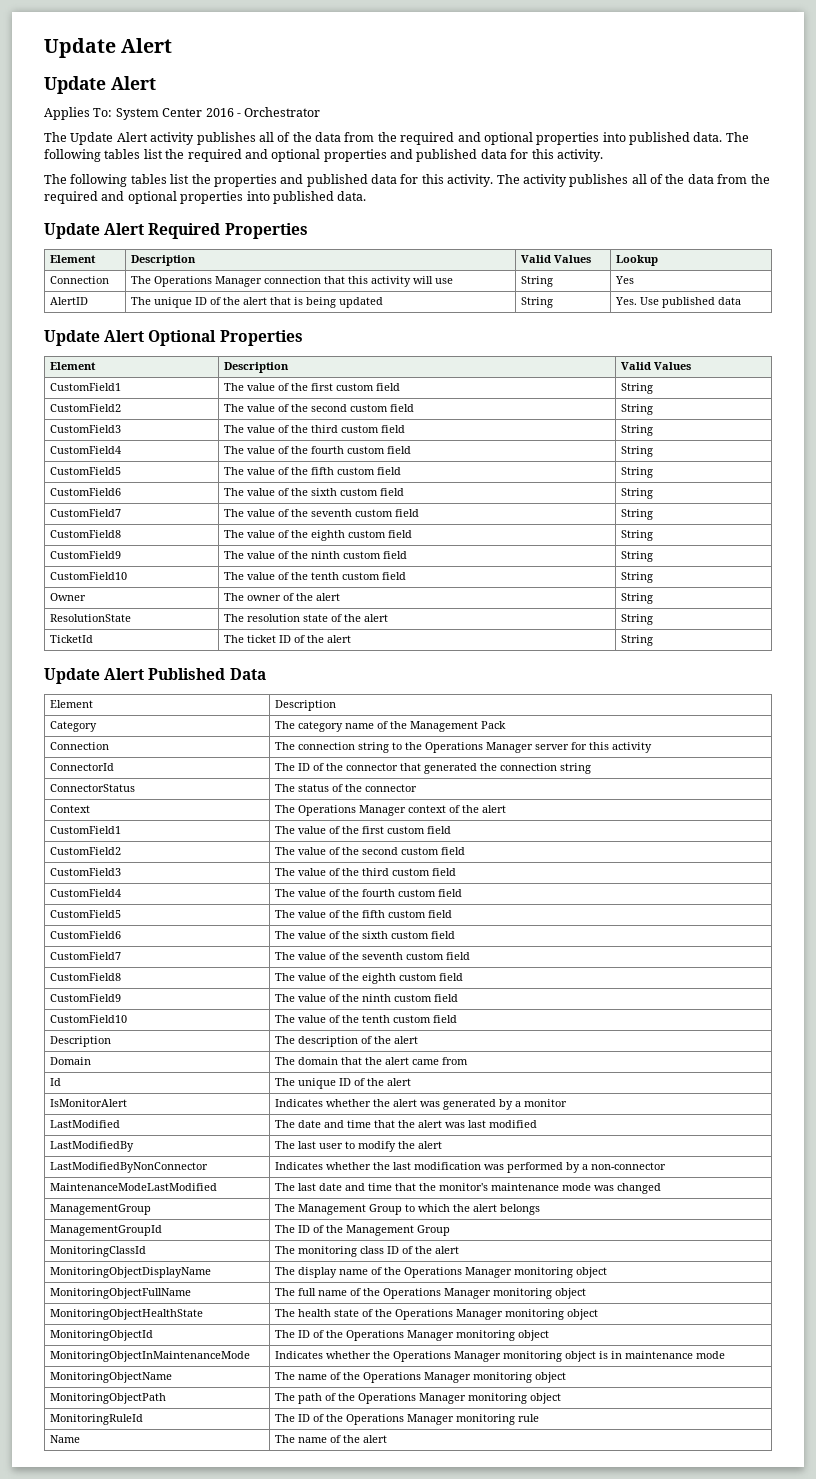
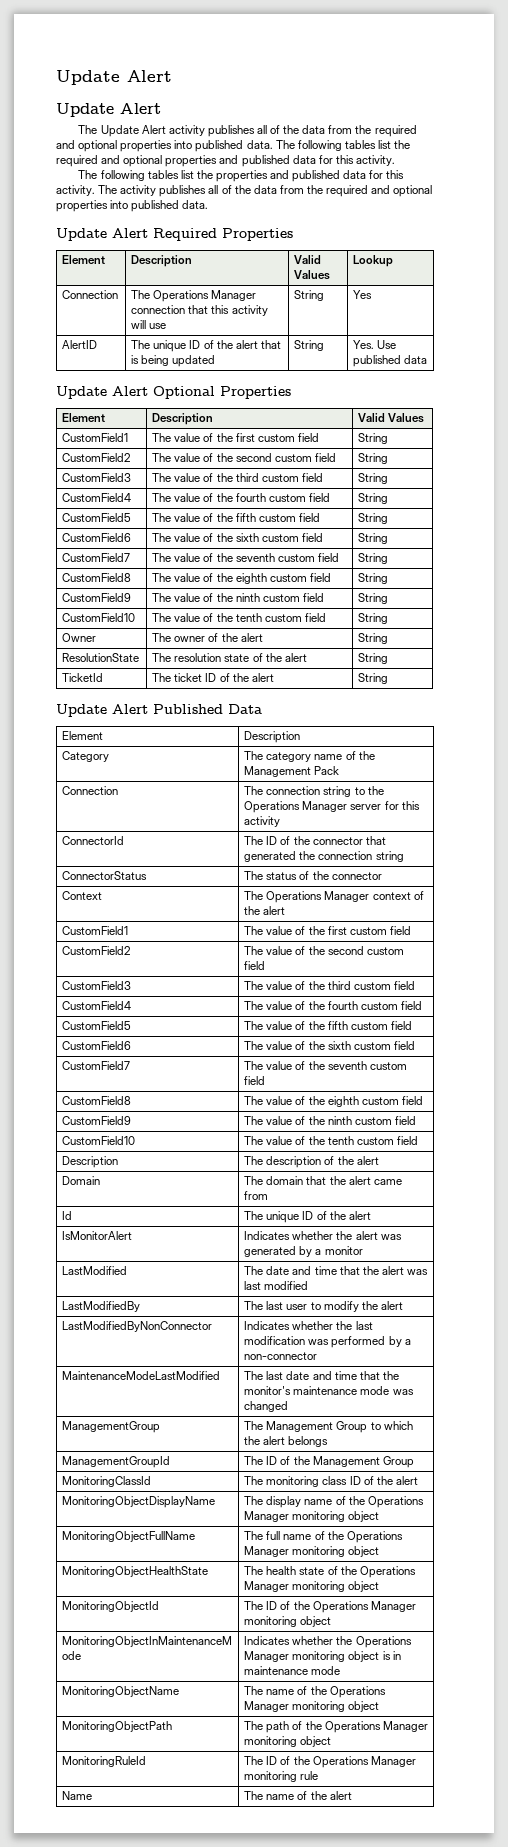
- Applies To: System Center 2016 - Orchestrator

